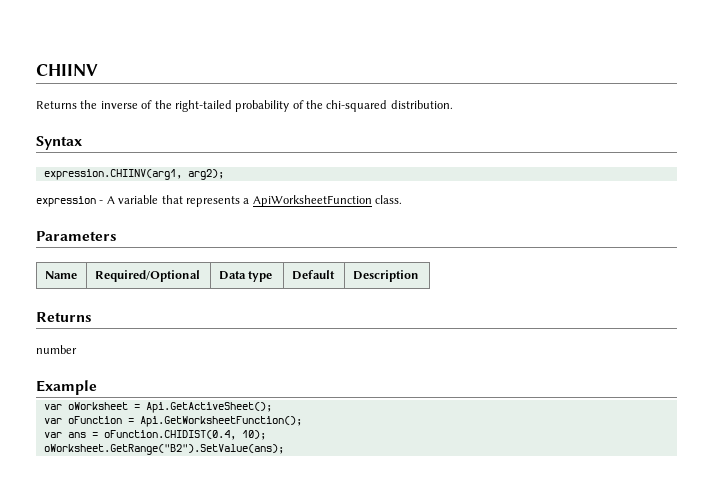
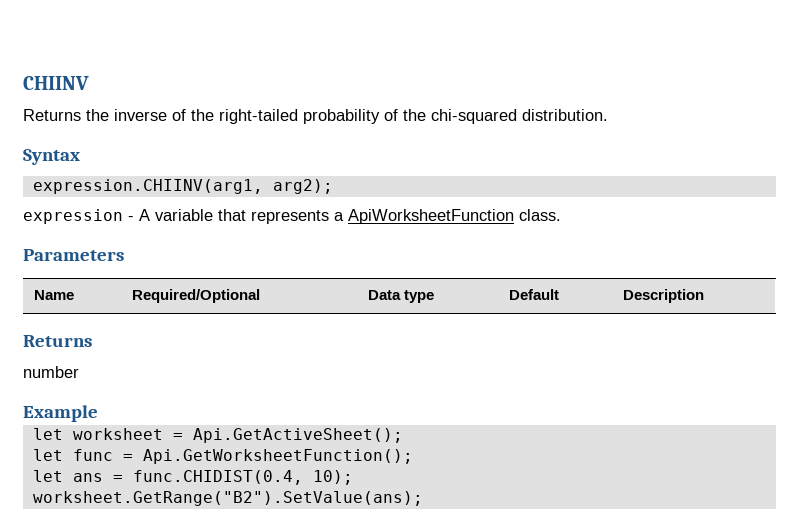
- var oWorksheet = Api.GetActiveSheet();
+ let worksheet = Api.GetActiveSheet();
- var oFunction = Api.GetWorksheetFunction();
+ let func = Api.GetWorksheetFunction();
- var ans = oFunction.CHIDIST(0.4, 10);
+ let ans = func.CHIDIST(0.4, 10);
- oWorksheet.GetRange("B2").SetValue(ans);
+ worksheet.GetRange("B2").SetValue(ans);

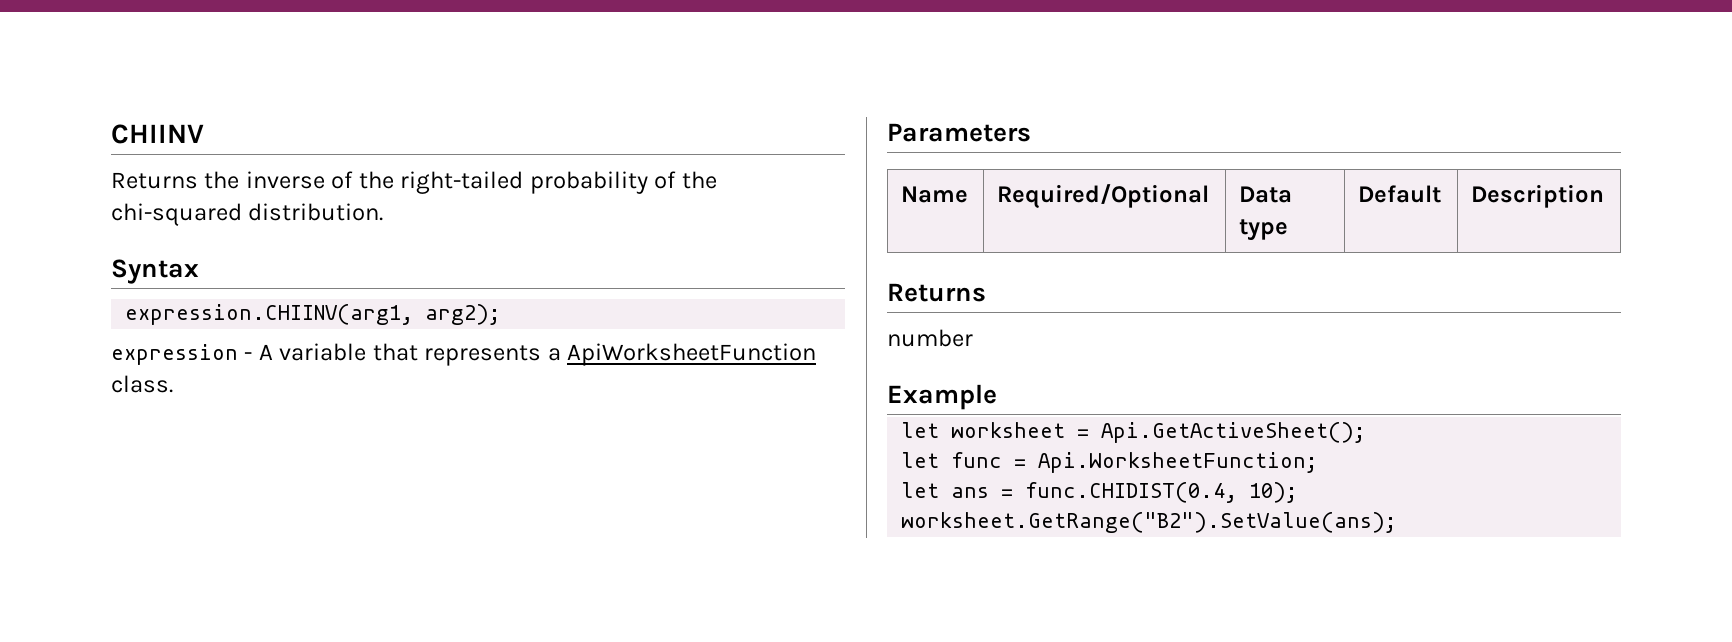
- let func = Api.GetWorksheetFunction();
+ let func = Api.WorksheetFunction;

